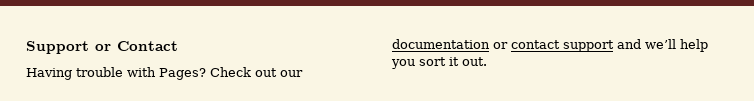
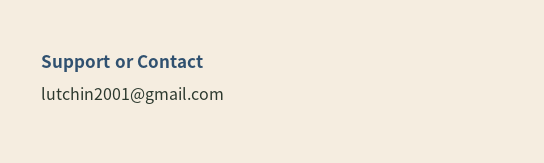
- Having trouble with Pages? Check out our documentation or contact support and we’ll help you sort it out.
+ lutchin2001@gmail.com

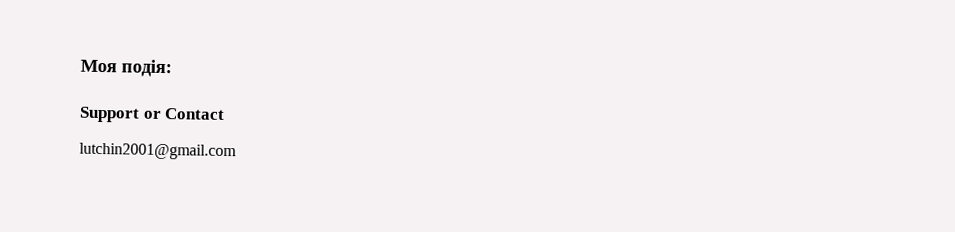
+ Моя подія:

